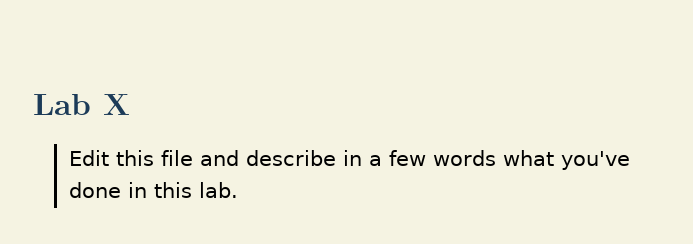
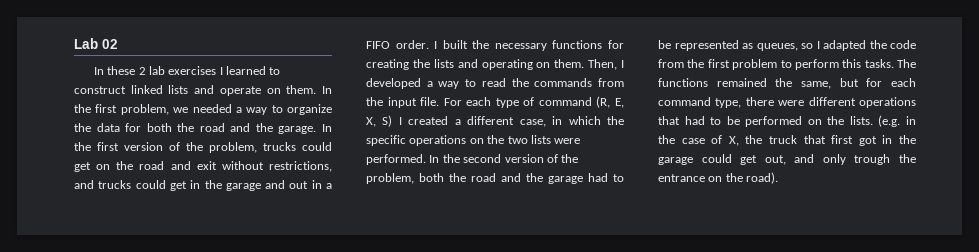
- Lab X
- Edit this file and describe in a few words what you've done in this lab.
+ Lab 02
+ In these 2 lab exercises I learned to construct linked lists and operate on them. In the first problem, we needed a way to organize the data for both the road and the garage. In the first version of the problem, trucks could get on the road and exit without restrictions, and trucks could get in the garage and out in a FIFO order. I built the necessary functions for creating the lists and operating on them. Then, I developed a way to read the commands from the input file. For each type of command (R, E, X, S) I created a different case, in which the specific operations on the two lists were performed. In the second version of the problem, both the road and the garage had to be represented as queues, so I adapted the code from the first problem to perform this tasks. The functions remained the same, but for each command type, there were different operations that had to be performed on the lists. (e.g. in the case of X, the truck that first got in the garage could get out, and only trough the entrance on the road).

